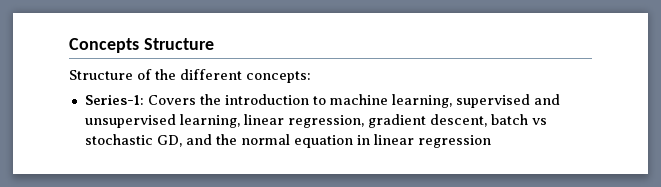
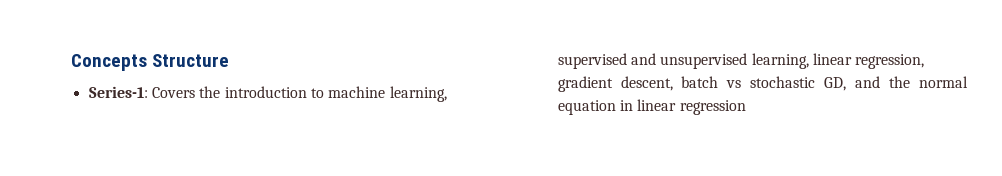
- Structure of the different concepts:

